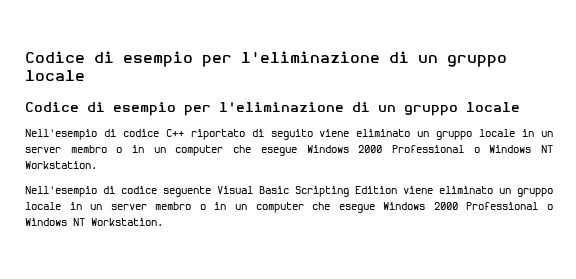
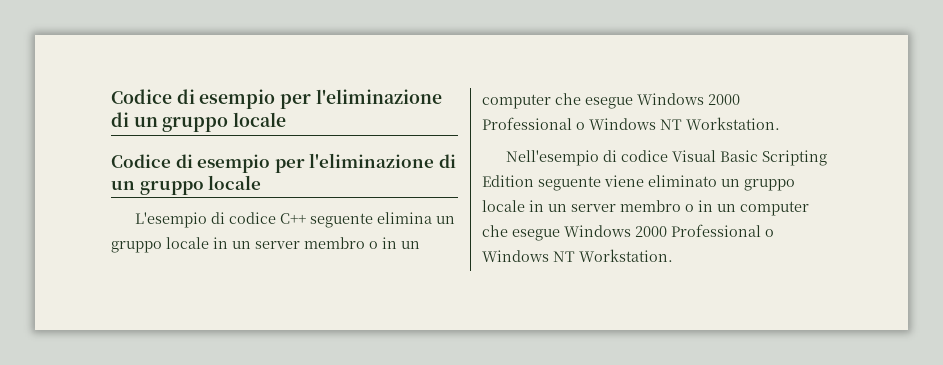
- Nell'esempio di codice C++ riportato di seguito viene eliminato un gruppo locale in un server membro o in un computer che esegue Windows 2000 Professional o Windows NT Workstation.
+ L'esempio di codice C++ seguente elimina un gruppo locale in un server membro o in un computer che esegue Windows 2000 Professional o Windows NT Workstation.
- Nell'esempio di codice seguente Visual Basic Scripting Edition viene eliminato un gruppo locale in un server membro o in un computer che esegue Windows 2000 Professional o Windows NT Workstation.
+ Nell'esempio di codice Visual Basic Scripting Edition seguente viene eliminato un gruppo locale in un server membro o in un computer che esegue Windows 2000 Professional o Windows NT Workstation.

